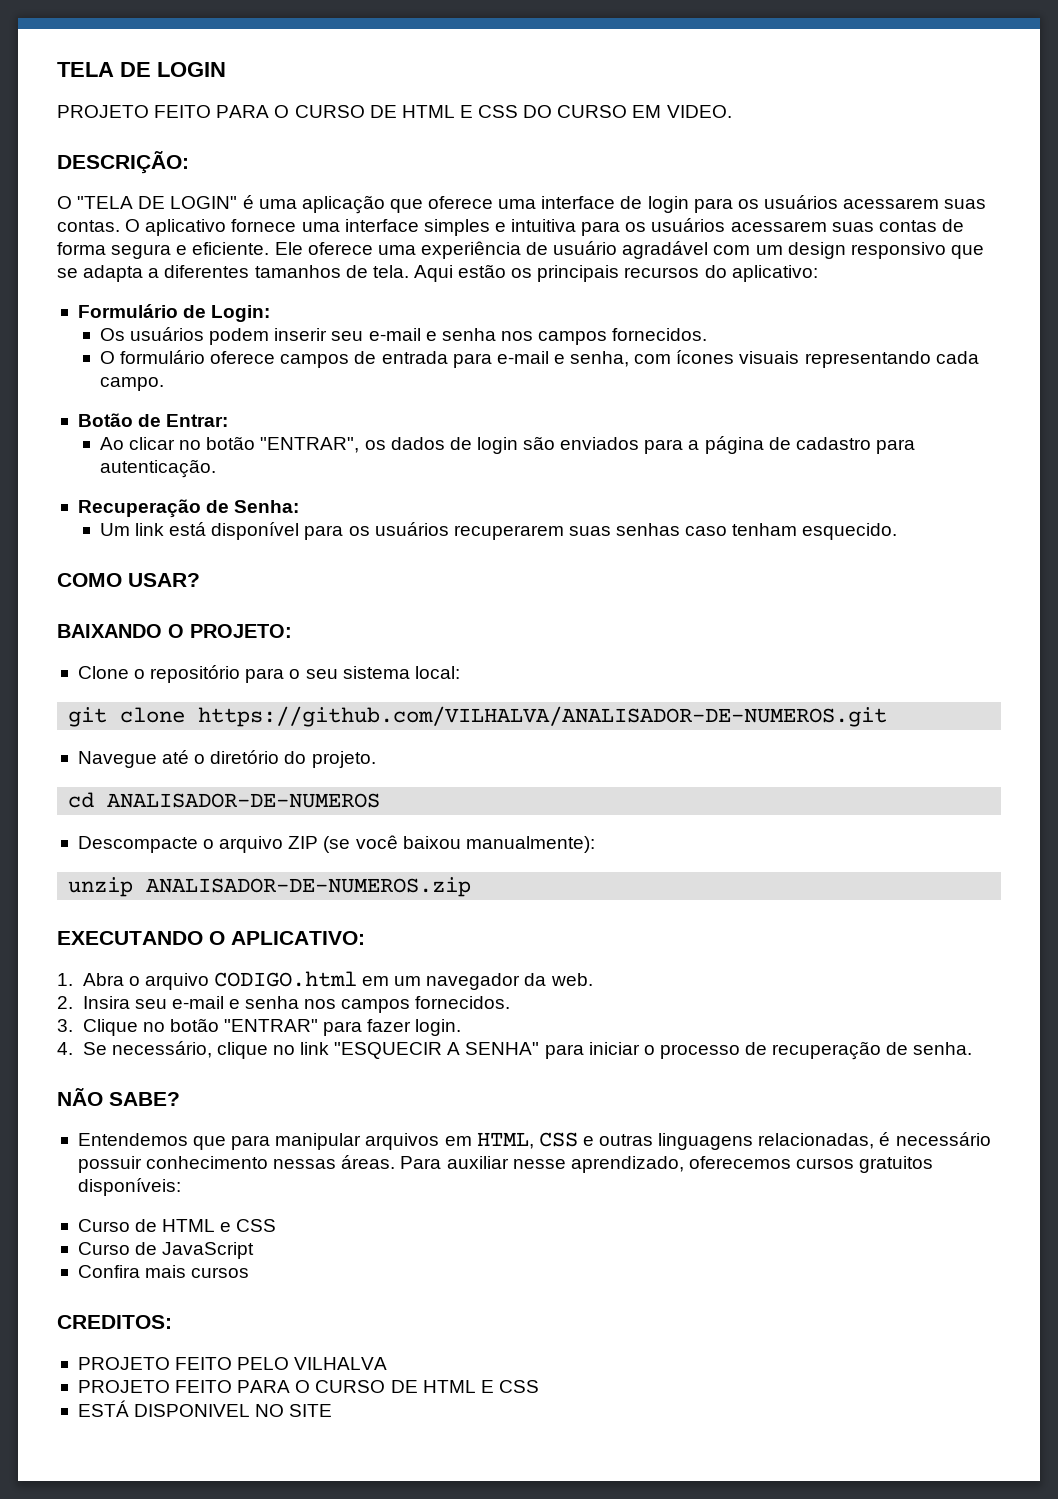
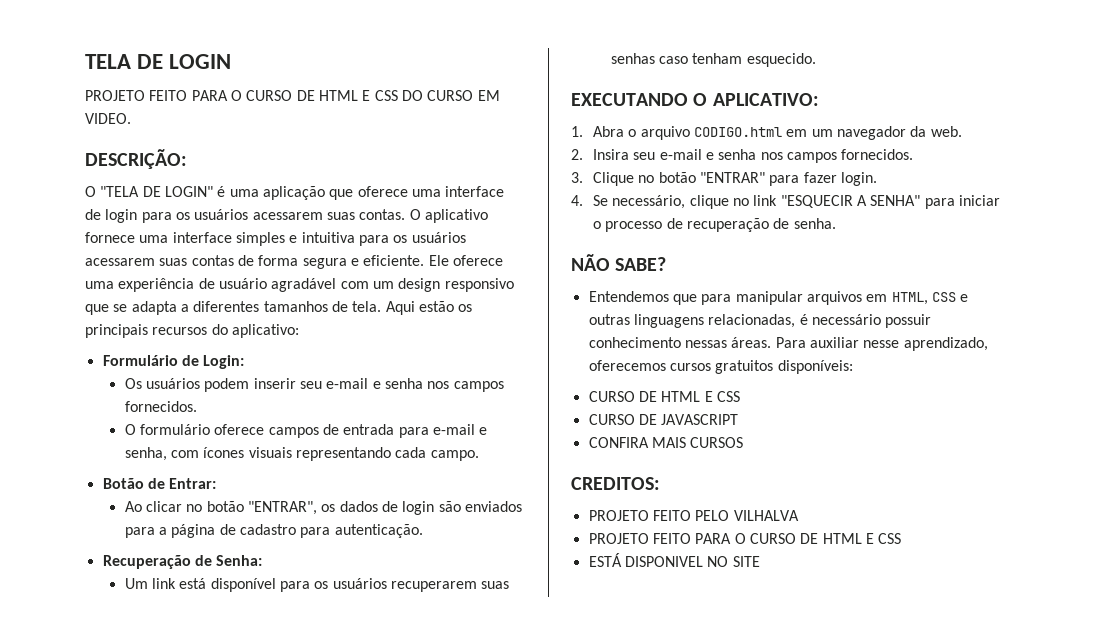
- COMO USAR?
- BAIXANDO O PROJETO:
- Clone o repositório para o seu sistema local:
- git clone https://github.com/VILHALVA/ANALISADOR-DE-NUMEROS.git
- Navegue até o diretório do projeto.
- cd ANALISADOR-DE-NUMEROS
- Descompacte o arquivo ZIP (se você baixou manualmente):
- unzip ANALISADOR-DE-NUMEROS.zip
  Para auxiliar nesse aprendizado, oferecemos cursos gratuitos disponíveis:
- Curso de HTML e CSS
- Curso de JavaScript
- Confira mais cursos
+ CURSO DE HTML E CSS
+ CURSO DE JAVASCRIPT
+ CONFIRA MAIS CURSOS

